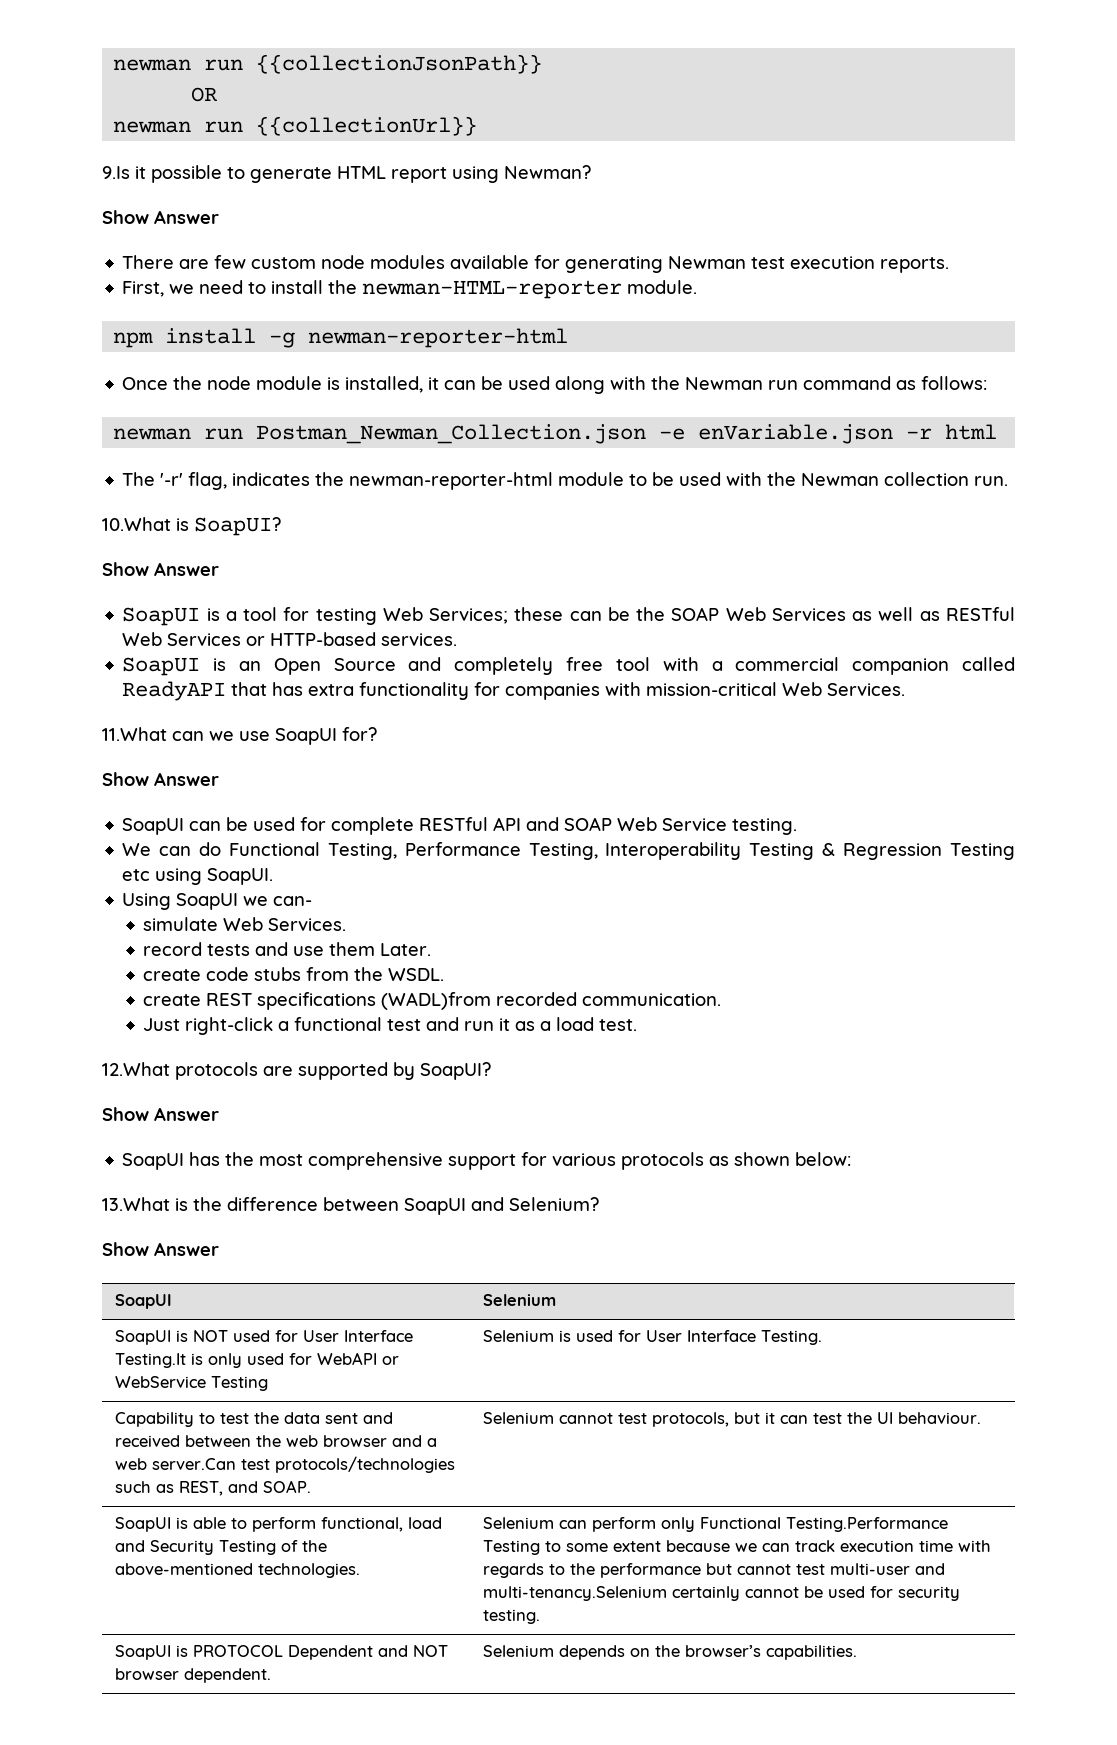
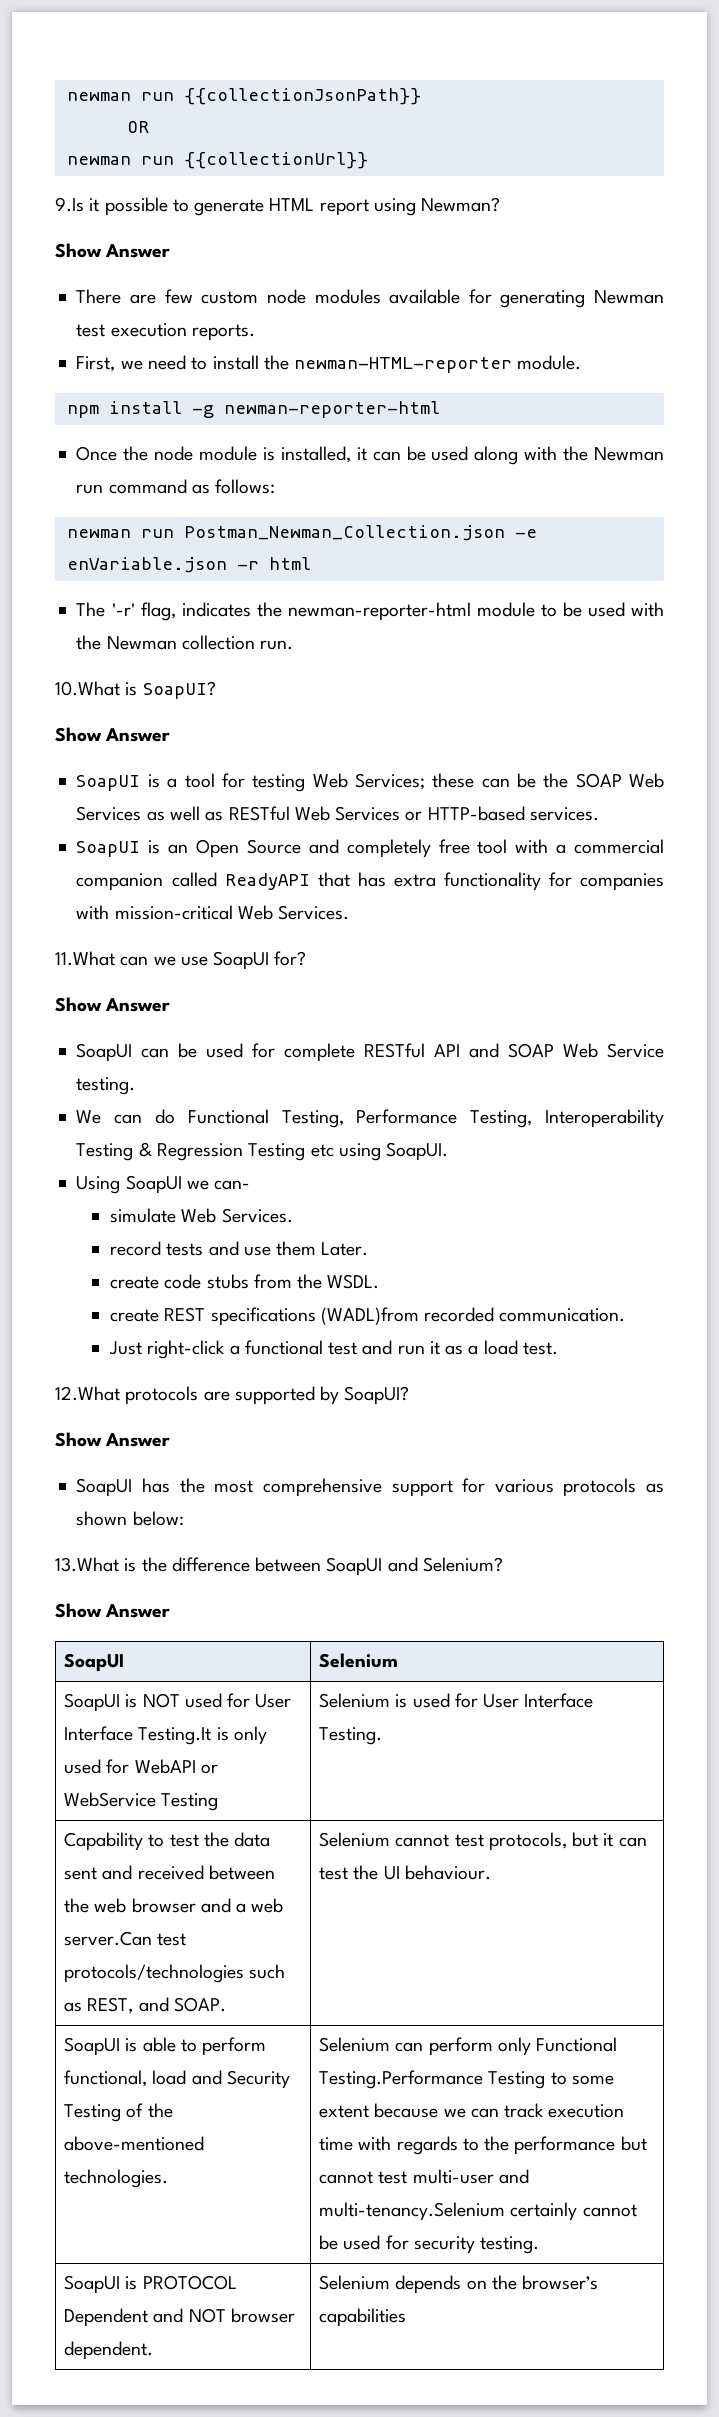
- SoapUI is PROTOCOL Dependent and NOT browser dependent. | Selenium depends on the browser’s capabilities.
+ SoapUI is PROTOCOL Dependent and NOT browser dependent. | Selenium depends on the browser’s capabilities

